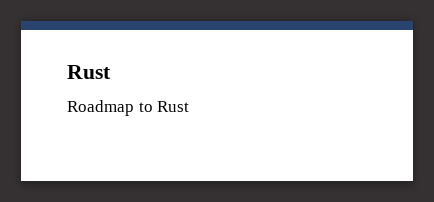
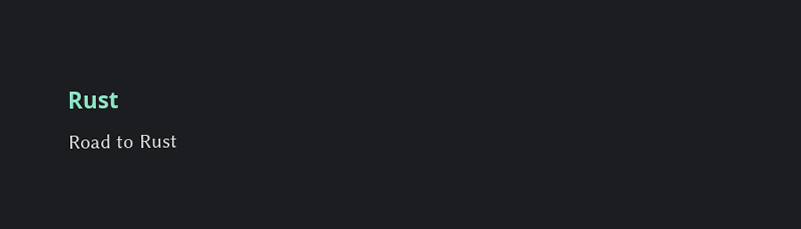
- Roadmap to Rust
+ Road to Rust

